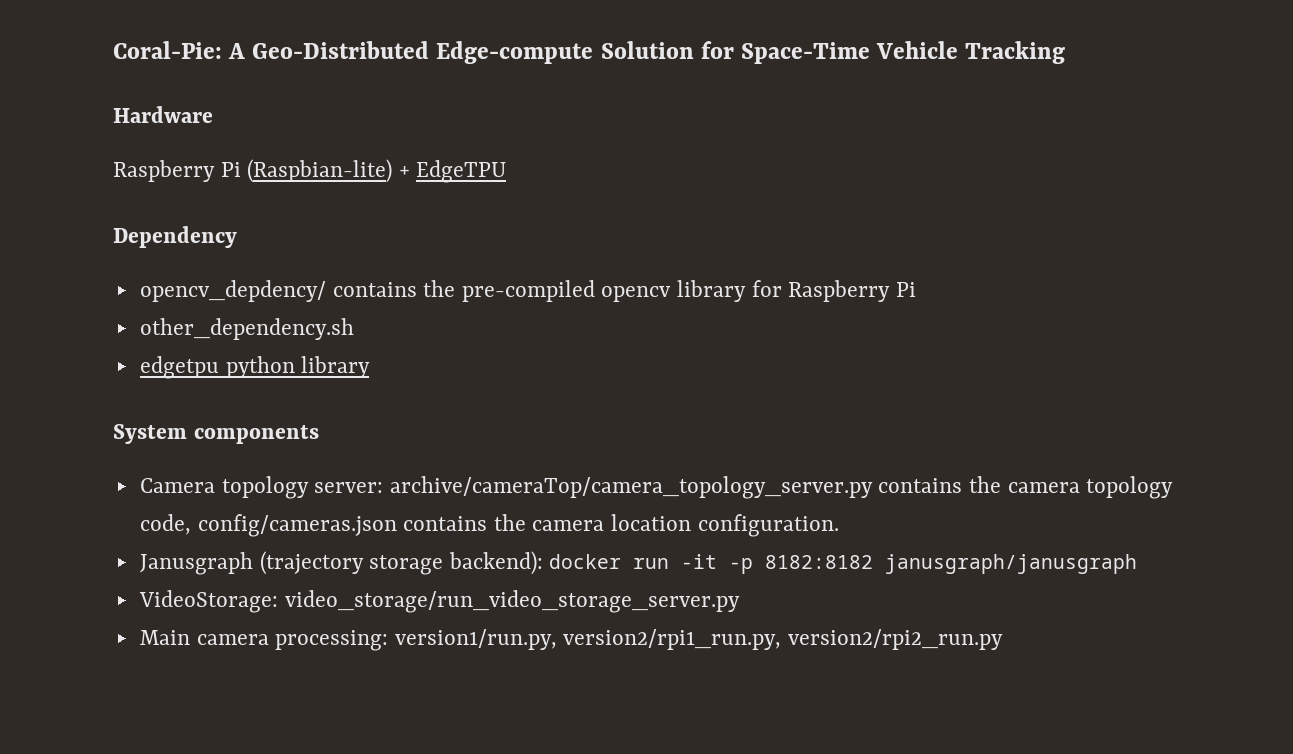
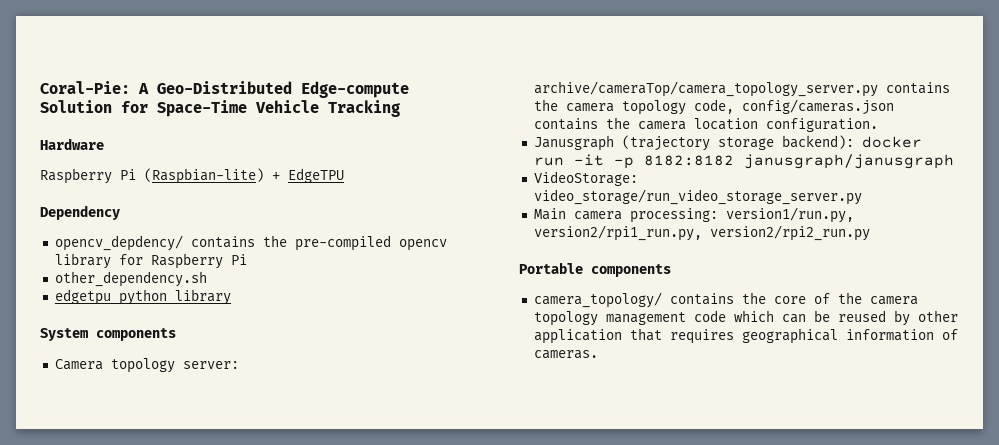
+ Portable components
+ camera_topology/ contains the core of the camera topology management code which can be reused by other application that requires geographical information of cameras.

